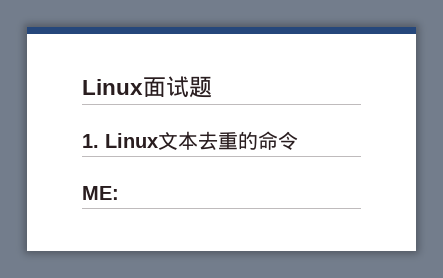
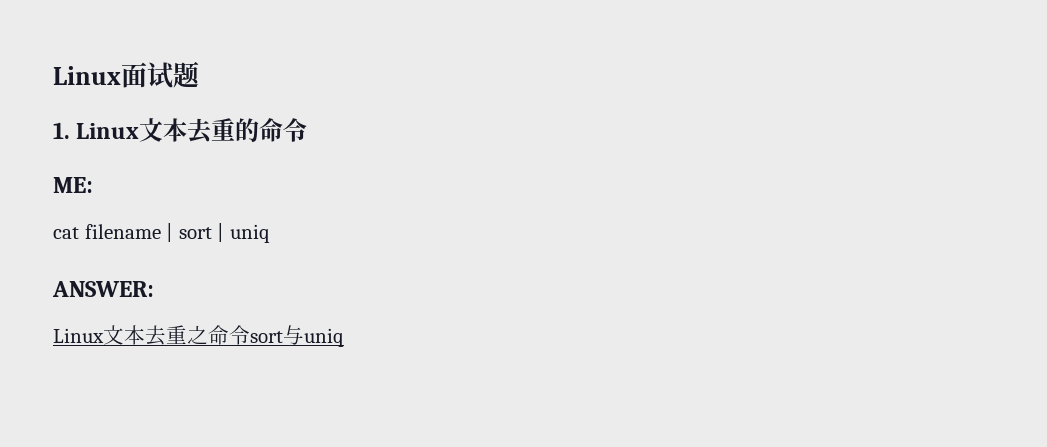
+ cat filename | sort | uniq
+ ANSWER:
+ Linux文本去重之命令sort与uniq

